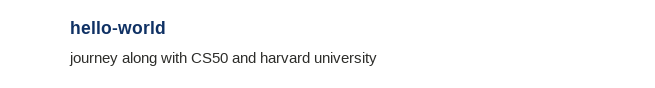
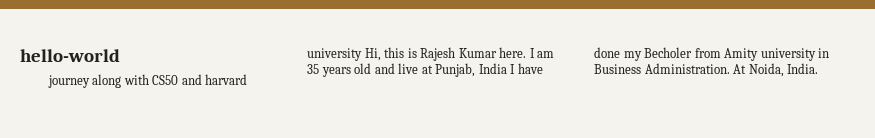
- journey along with CS50 and harvard university
+ journey along with CS50 and harvard university Hi, this is Rajesh Kumar here. I am 35 years old and live at Punjab, India I have done my Becholer from Amity university in Business Administration. At Noida, India.

